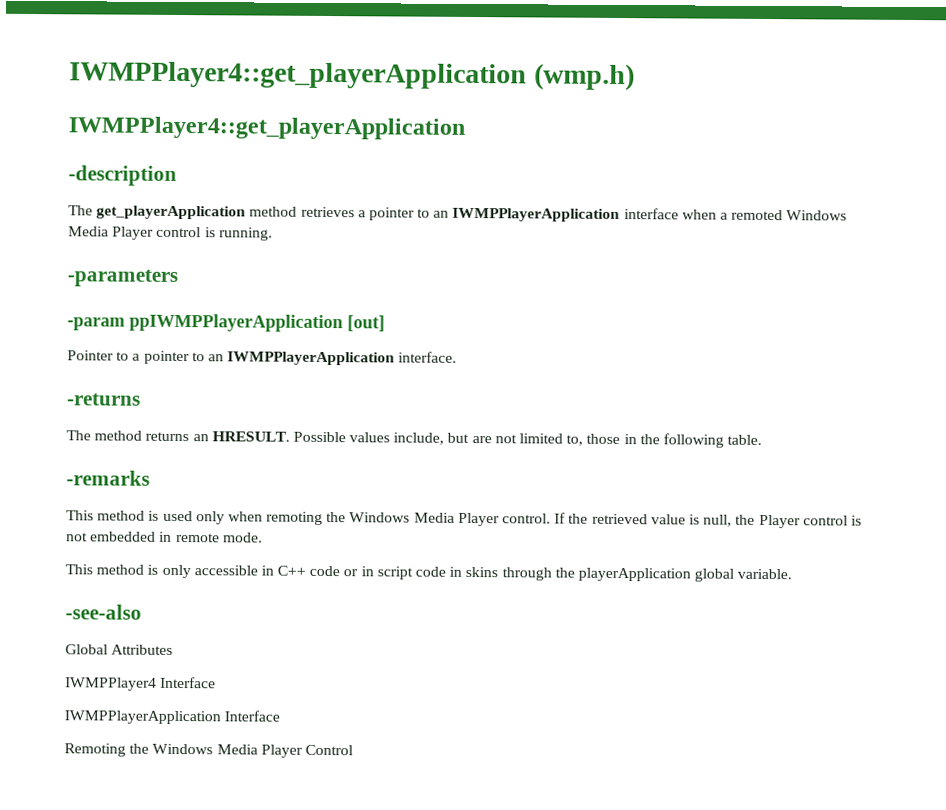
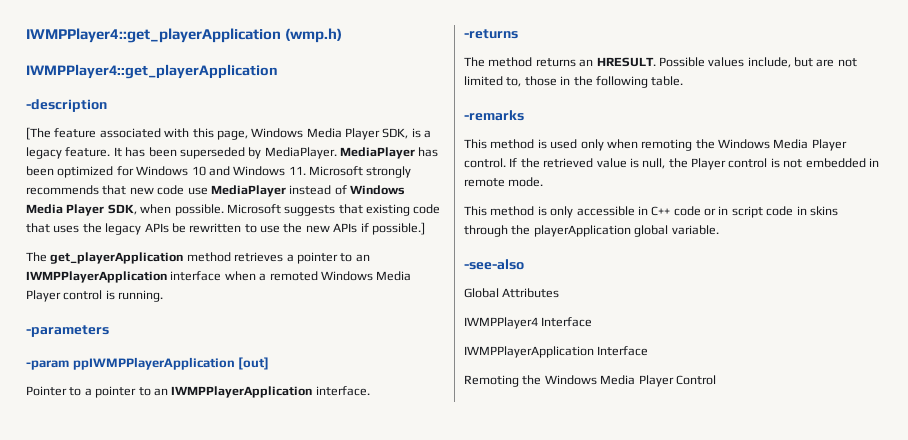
+ [The feature associated with this page, Windows Media Player SDK, is a legacy feature. It has been superseded by MediaPlayer. MediaPlayer has been optimized for Windows 10 and Windows 11. Microsoft strongly recommends that new code use MediaPlayer instead of Windows Media Player SDK, when possible. Microsoft suggests that existing code that uses the legacy APIs be rewritten to use the new APIs if possible.]

